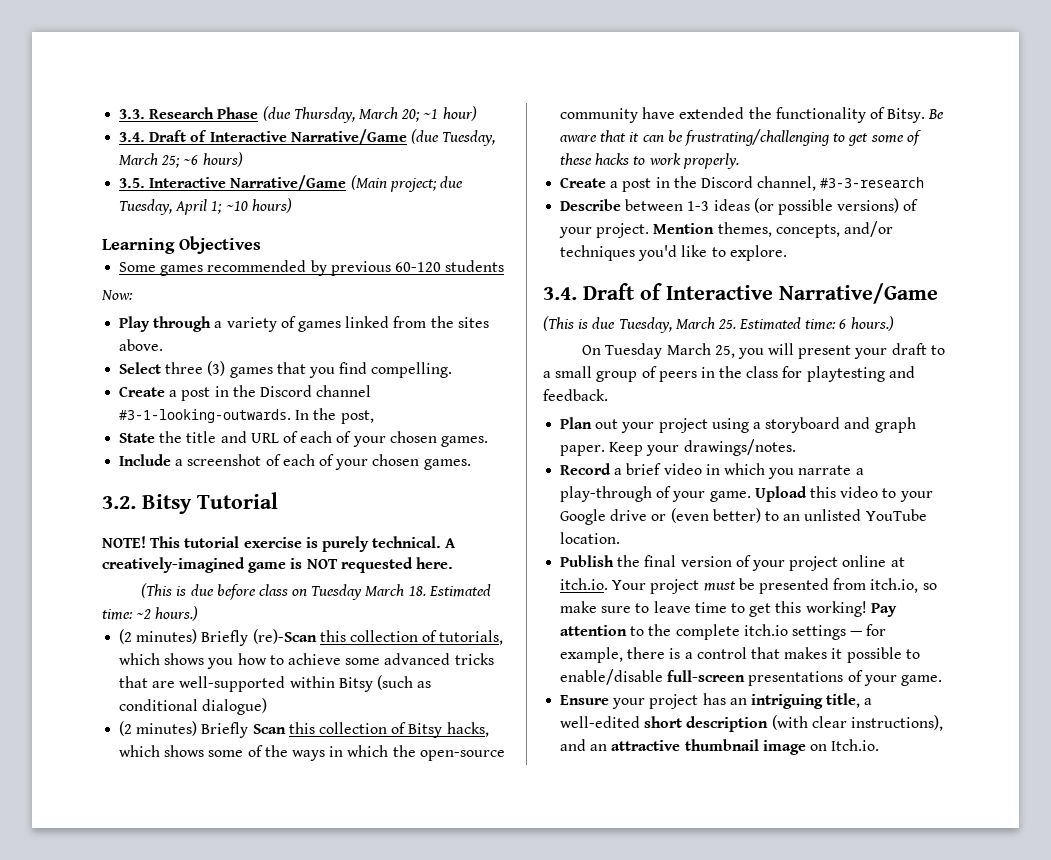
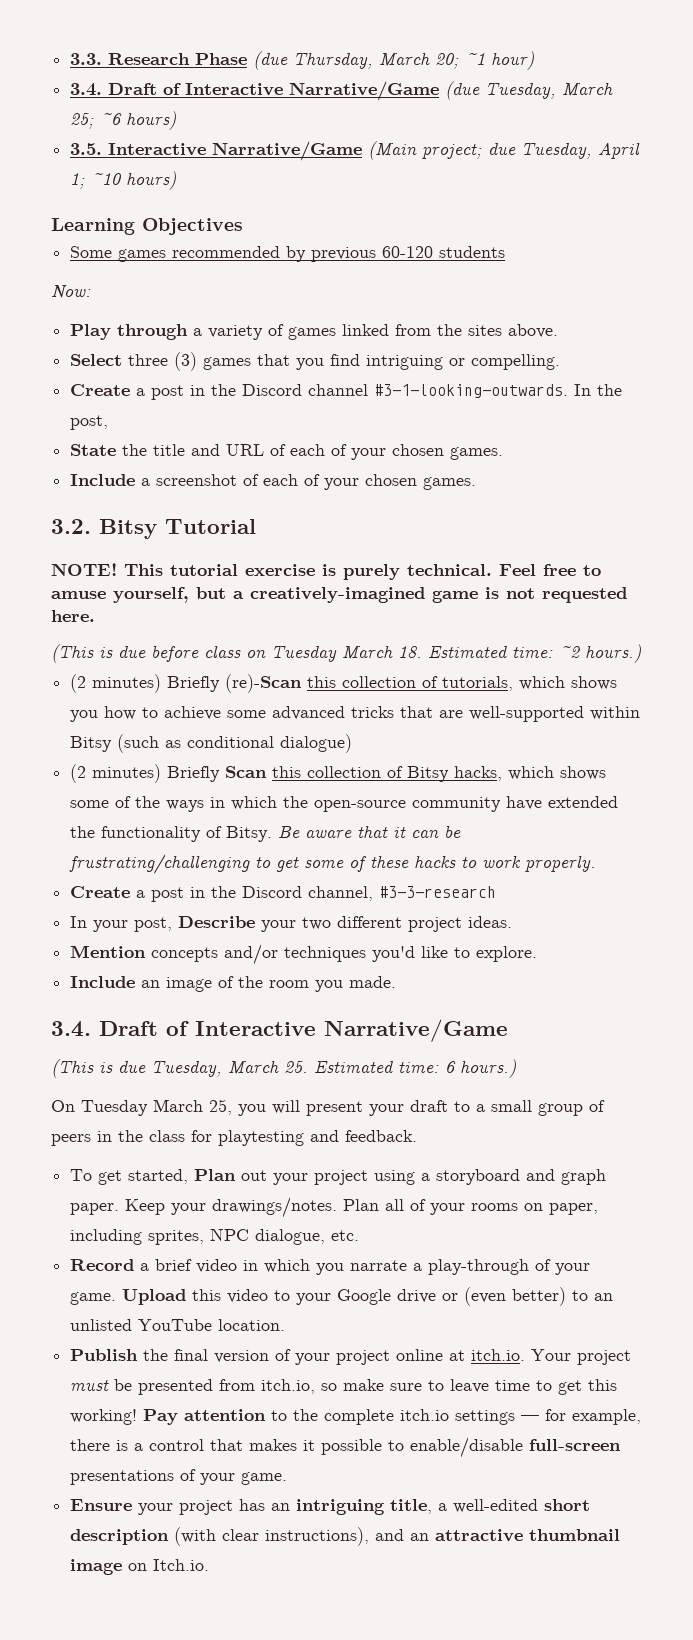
- Select three (3) games that you find compelling.
+ Select three (3) games that you find intriguing or compelling.
- A creatively-imagined game is NOT requested here.
+ Feel free to amuse yourself, but a creatively-imagined game is not requested here.
- Describe between 1-3 ideas (or possible versions) of your project. Mention themes, concepts, and/or techniques you'd like to explore.
+ In your post, Describe your two different project ideas.
+ Mention concepts and/or techniques you'd like to explore.
+ Include an image of the room you made.
- Plan out your project using a storyboard and graph paper.
+ To get started, Plan out your project using a storyboard and graph paper.
+ Plan all of your rooms on paper, including sprites, NPC dialogue, etc.

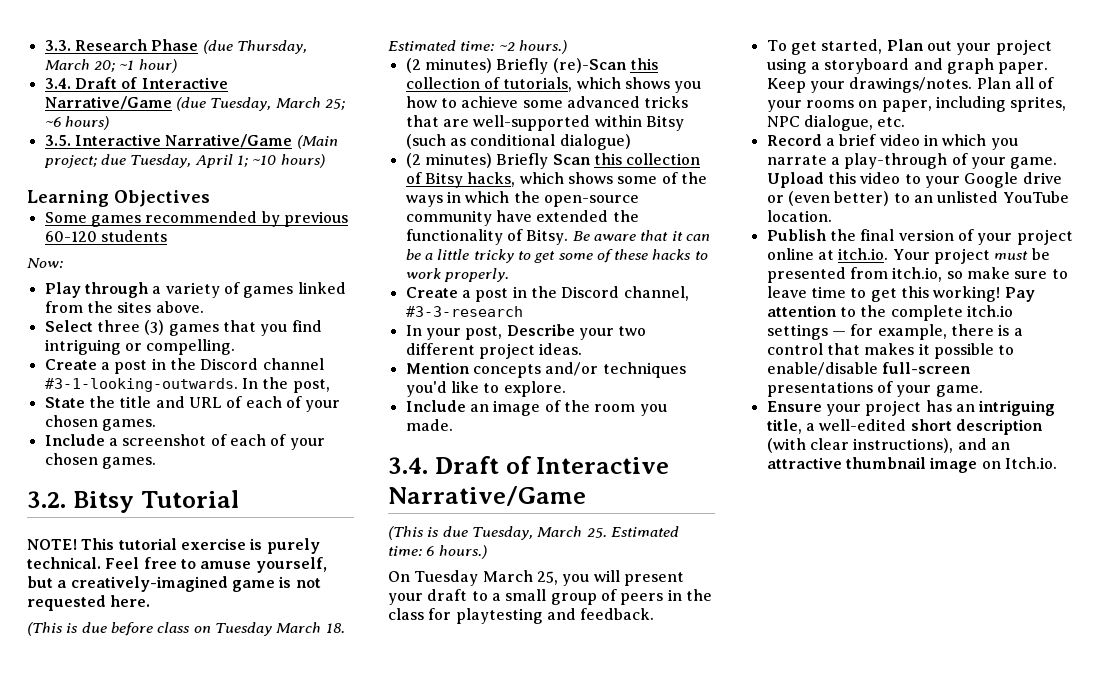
- Be aware that it can be frustrating/challenging to get some of these hacks to work properly.
+ Be aware that it can be a little tricky to get some of these hacks to work properly.

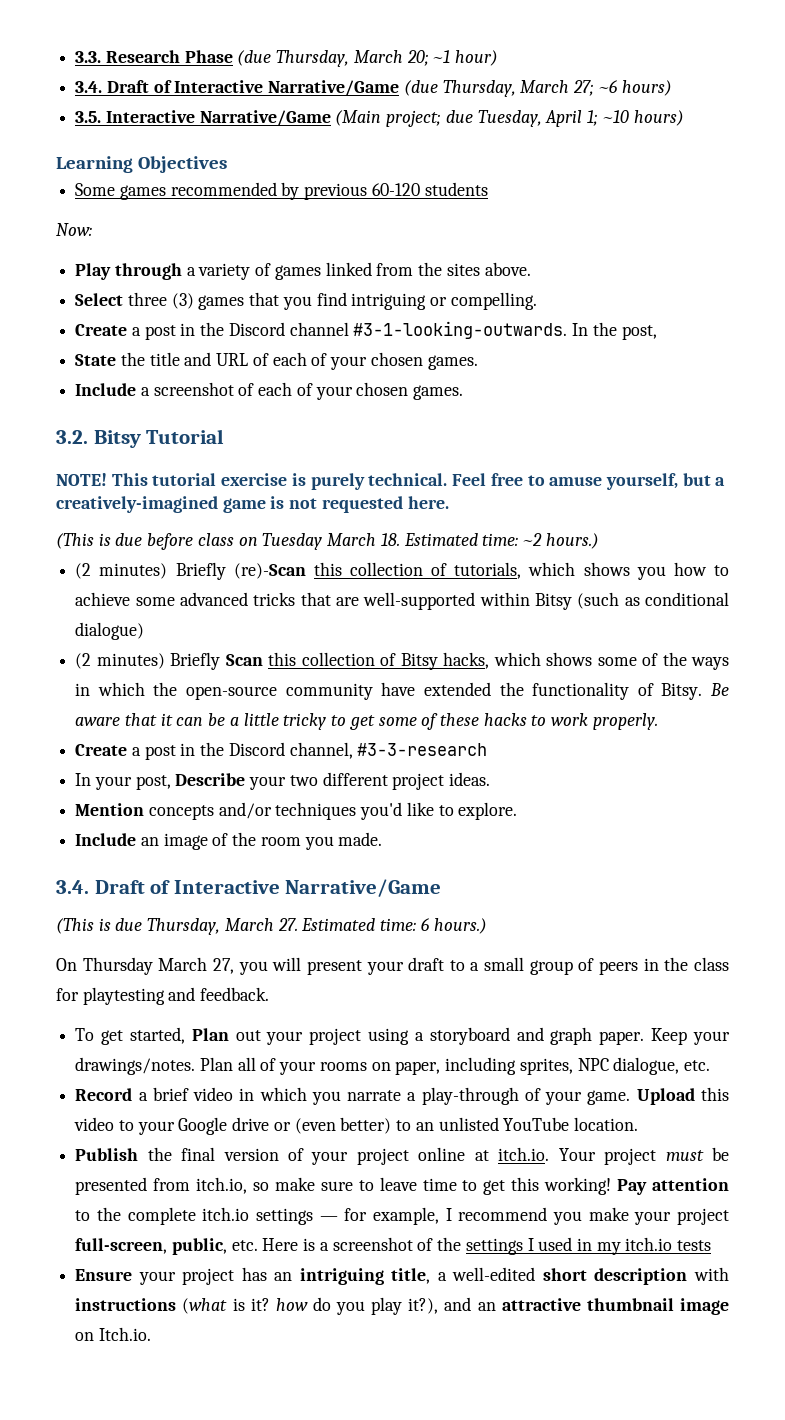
- 3.4. Draft of Interactive Narrative/Game (due Tuesday, March 25; ~6 hours)
+ 3.4. Draft of Interactive Narrative/Game (due Thursday, March 27; ~6 hours)
- (This is due Tuesday, March 25. Estimated time: 6 hours.)
+ (This is due Thursday, March 27. Estimated time: 6 hours.)
- On Tuesday March 25, you will present your draft to a small group of peers in the class for playtesting and feedback.
+ On Thursday March 27, you will present your draft to a small group of peers in the class for playtesting and feedback.
- Pay attention to the complete itch.io settings — for example, there is a control that makes it possible to enable/disable full-screen presentations of your game.
+ Pay attention to the complete itch.io settings — for example, I recommend you make your project full-screen, public, etc. Here is a screenshot of the settings I used in my itch.io tests
- Ensure your project has an intriguing title, a well-edited short description (with clear instructions), and an attractive thumbnail image on Itch.io.
+ Ensure your project has an intriguing title, a well-edited short description with instructions (what is it? how do you play it?), and an attractive thumbnail image on Itch.io.

